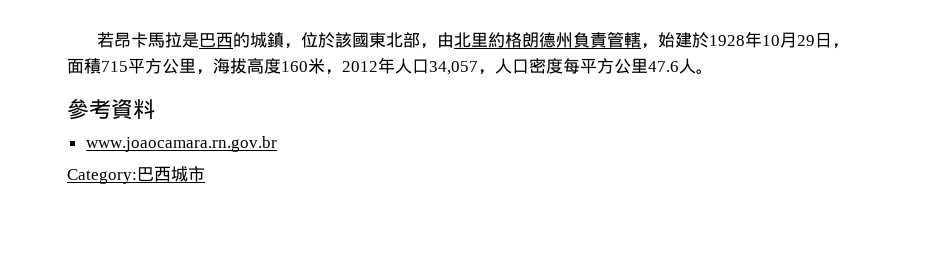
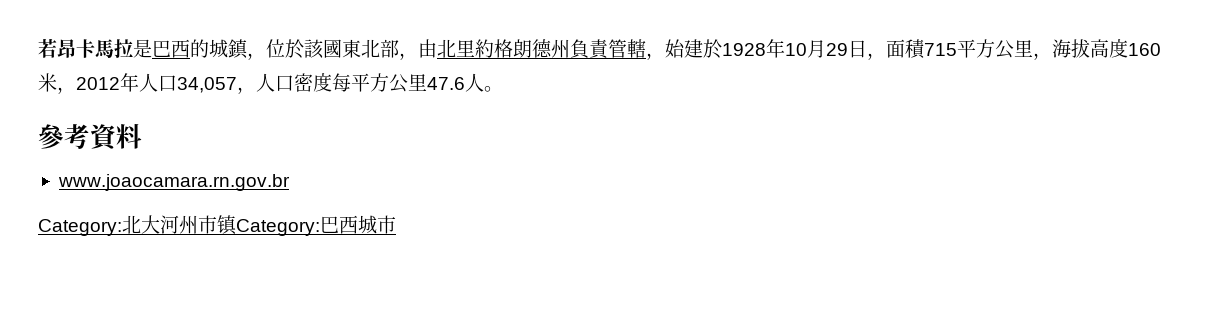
- Category:巴西城市
+ Category:北大河州市镇Category:巴西城市

